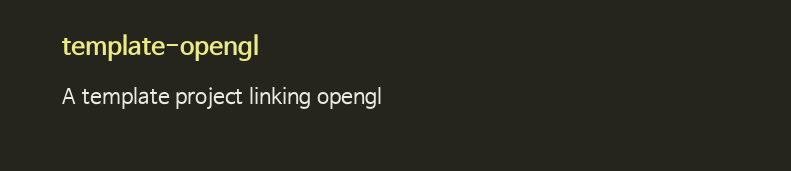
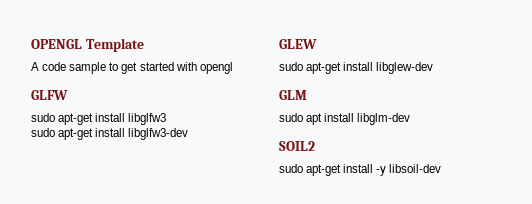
- template-opengl
+ OPENGL Template
- A template project linking opengl
+ A code sample to get started with opengl
+ GLFW
+ sudo apt-get install libglfw3
+ sudo apt-get install libglfw3-dev
+ GLEW
+ sudo apt-get install libglew-dev
+ GLM
+ sudo apt install libglm-dev
+ SOIL2
+ sudo apt-get install -y libsoil-dev

